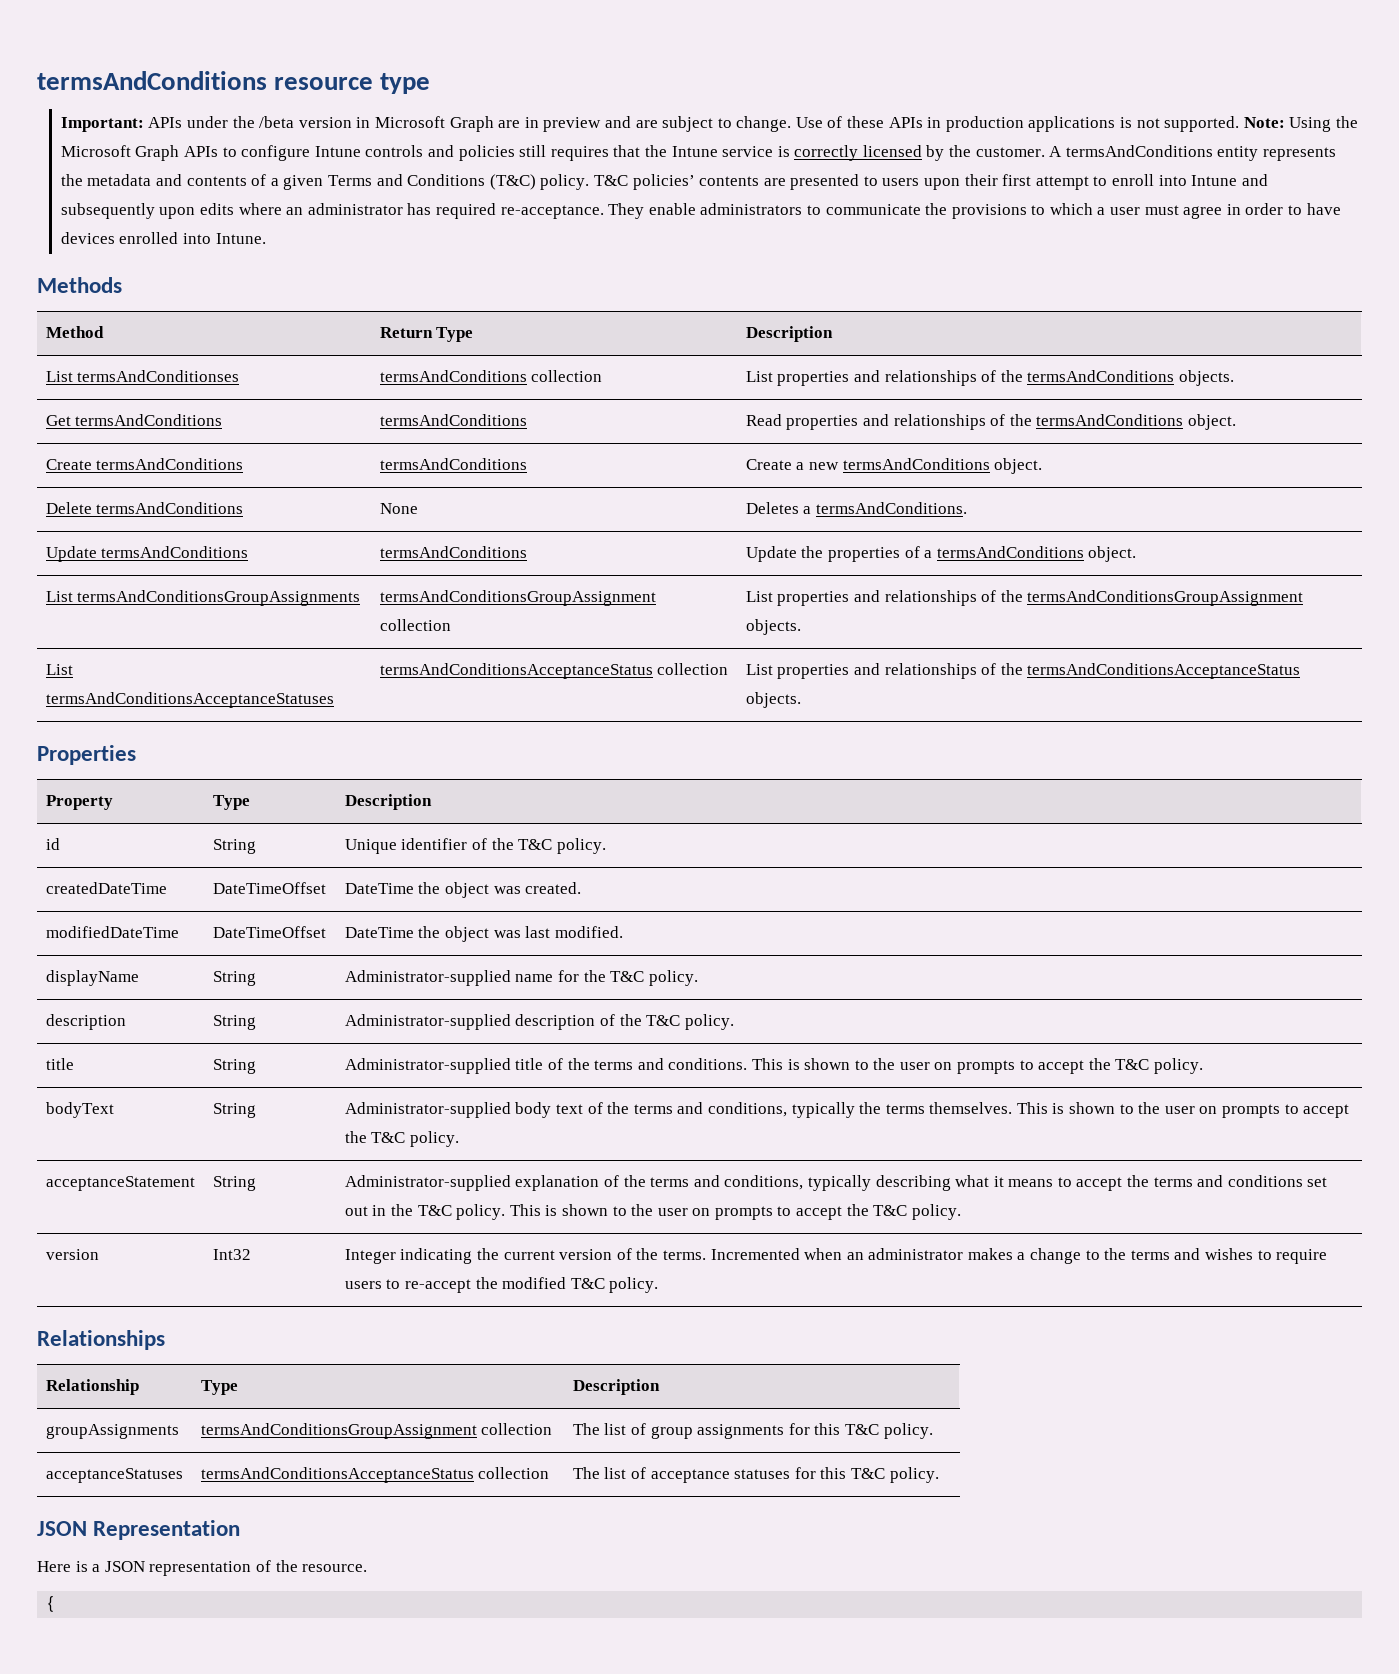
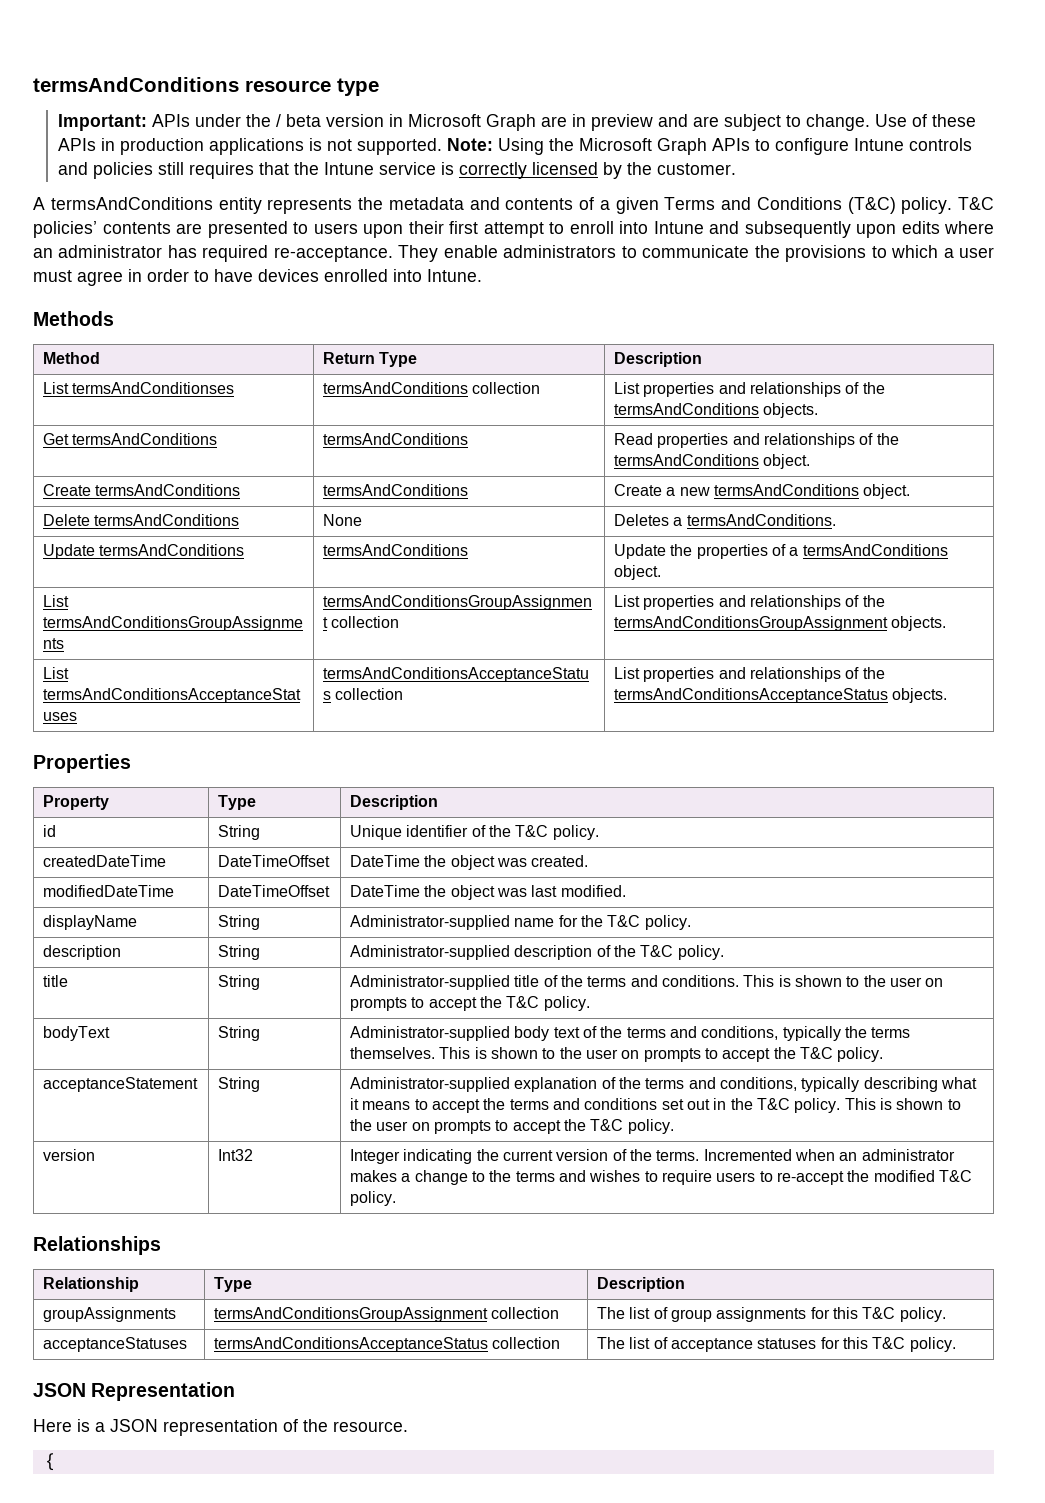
- Important: APIs under the /beta version in Microsoft Graph are in preview and are subject to change.
+ Important: APIs under the / beta version in Microsoft Graph are in preview and are subject to change.
- Note: Using the Microsoft Graph APIs to configure Intune controls and policies still requires that the Intune service is correctly licensed by the customer. A termsAndConditions entity represents the metadata and contents of a given Terms and Conditions (T&C) policy.
+ Note: Using the Microsoft Graph APIs to configure Intune controls and policies still requires that the Intune service is correctly licensed by the customer.
+ A termsAndConditions entity represents the metadata and contents of a given Terms and Conditions (T&C) policy.

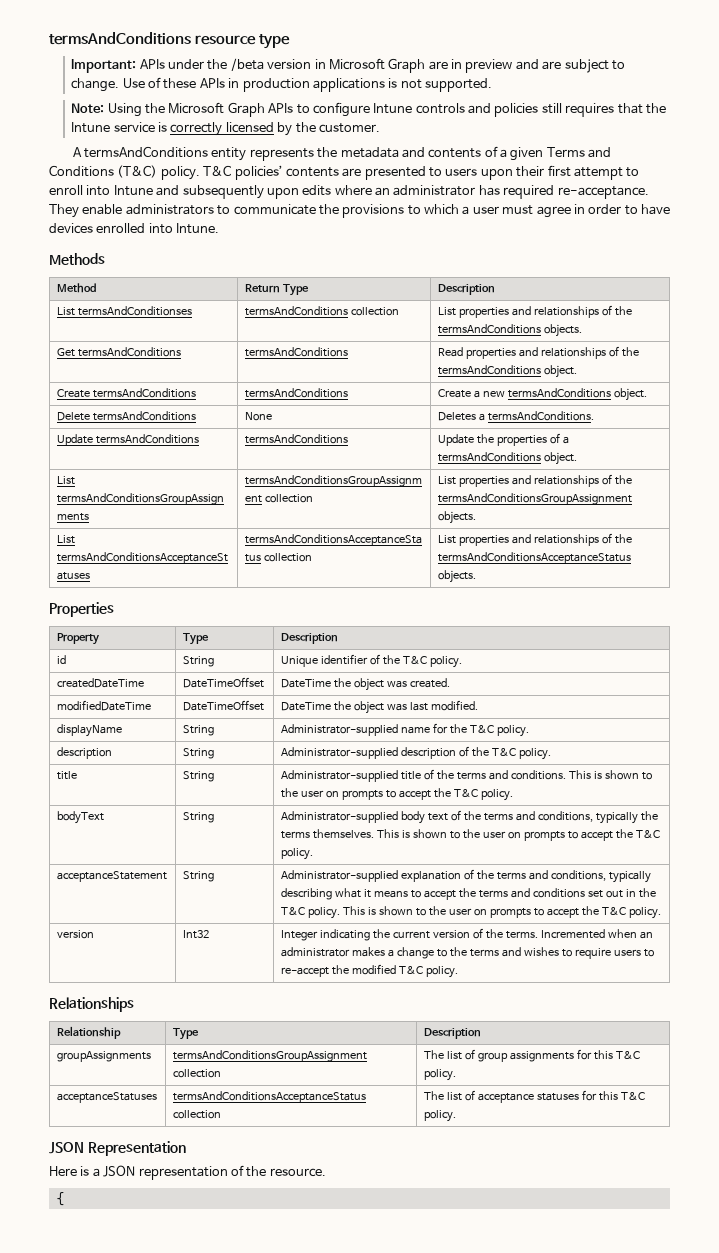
- Important: APIs under the / beta version in Microsoft Graph are in preview and are subject to change.
+ Important: APIs under the /beta version in Microsoft Graph are in preview and are subject to change.
- Use of these APIs in production applications is not supported. Note: Using the Microsoft Graph APIs to configure Intune controls and policies still requires that the Intune service is correctly licensed by the customer.
+ Use of these APIs in production applications is not supported.
+ Note: Using the Microsoft Graph APIs to configure Intune controls and policies still requires that the Intune service is correctly licensed by the customer.

